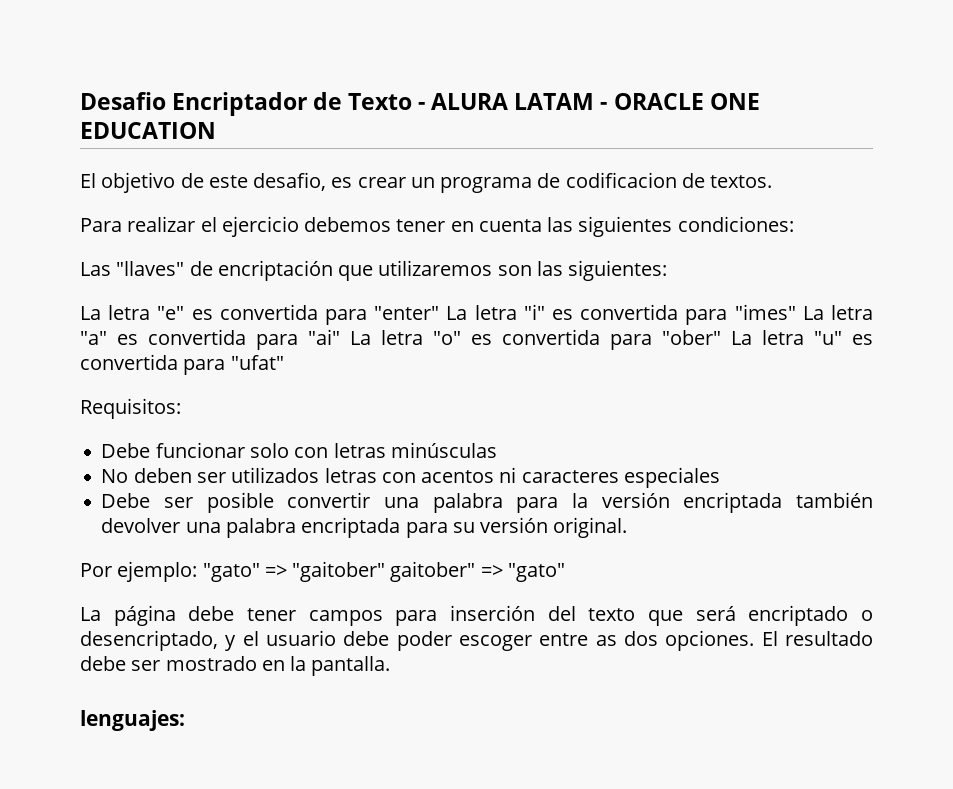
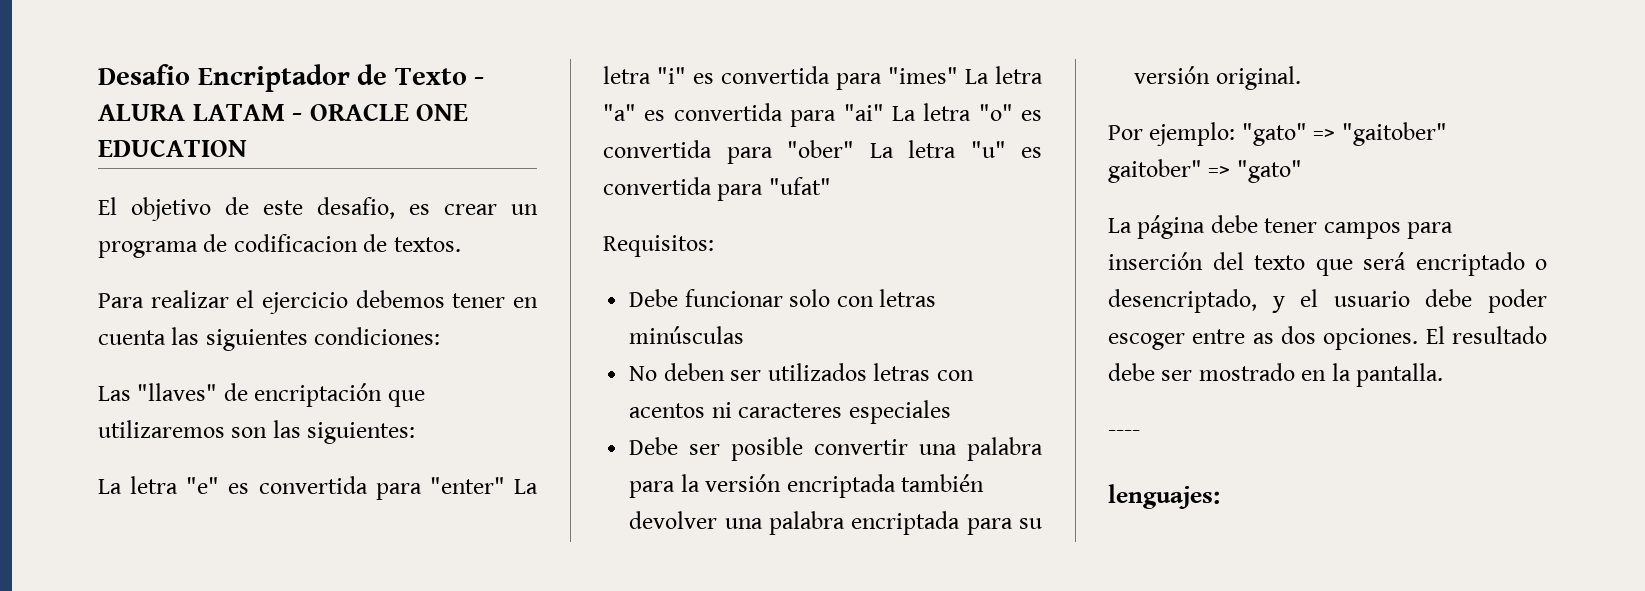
+ ----

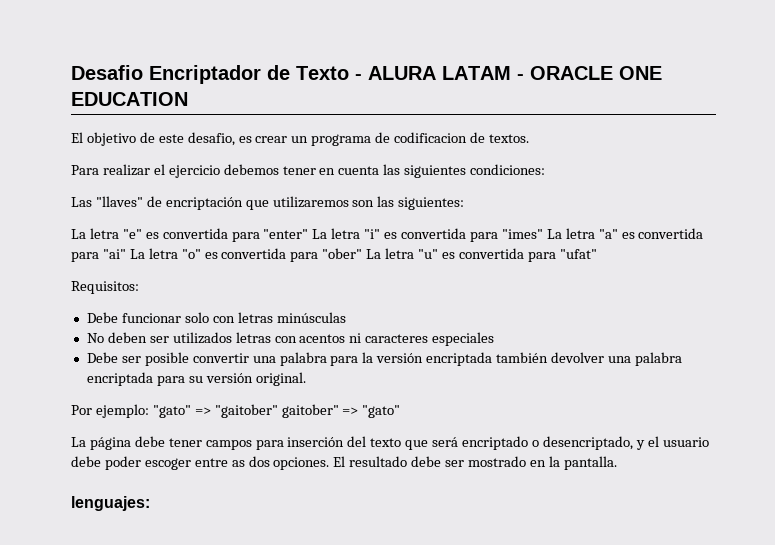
- ----

